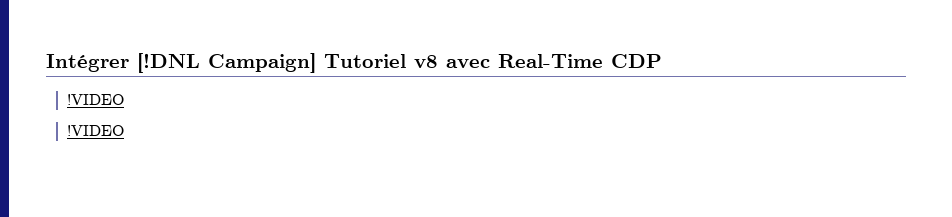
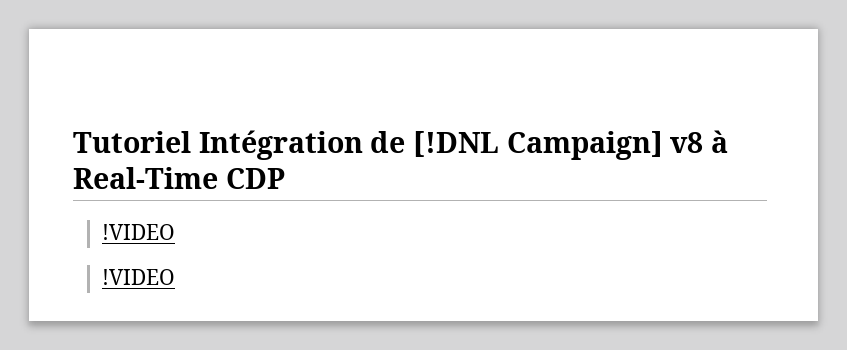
- Intégrer [!DNL Campaign] Tutoriel v8 avec Real-Time CDP
+ Tutoriel Intégration de [!DNL Campaign] v8 à Real-Time CDP

